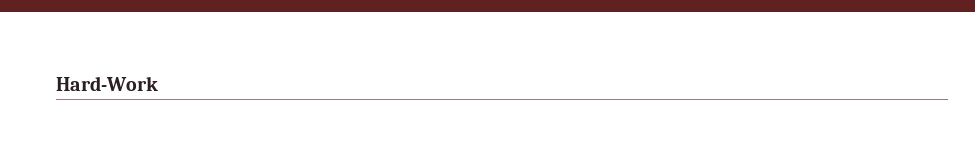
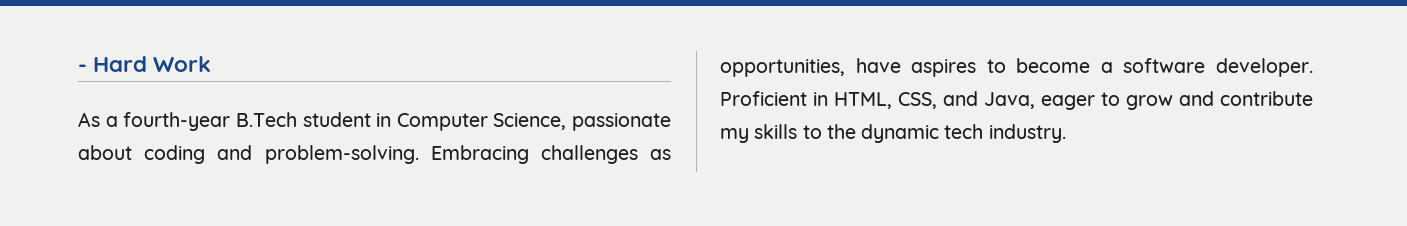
- Hard-Work
+ - Hard Work
+ As a fourth-year B.Tech student in Computer Science, passionate about coding and problem-solving. Embracing challenges as opportunities, have aspires to become a software developer. Proficient in HTML, CSS, and Java, eager to grow and contribute my skills to the dynamic tech industry.

